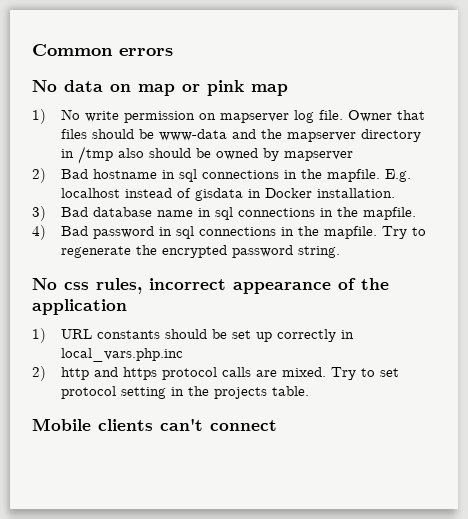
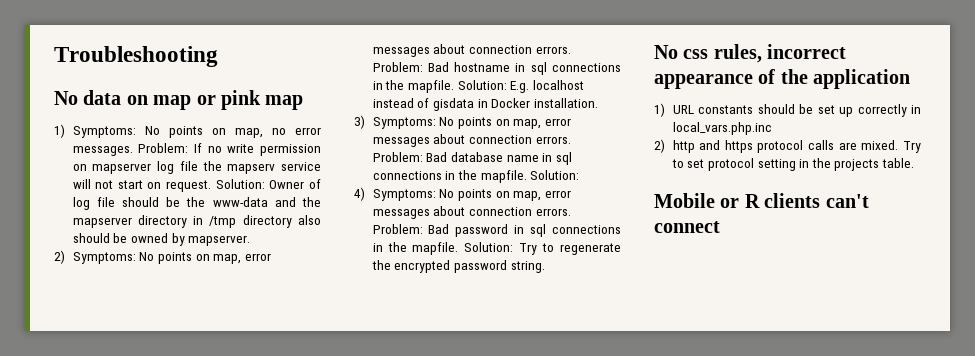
- Common errors
+ Troubleshooting
- 1) No write permission on mapserver log file. Owner that files should be www-data and the mapserver directory in /tmp also should be owned by mapserver
- 2) Bad hostname in sql connections in the mapfile.
+ 1) Symptoms: No points on map, no error messages. Problem: If no write permission on mapserver log file the mapserv service will not start on request. Solution: Owner of log file should be the www-data and the mapserver directory in /tmp directory also should be owned by mapserver.
+ 2) Symptoms: No points on map, error messages about connection errors. Problem: Bad hostname in sql connections in the mapfile.
- E.g. localhost instead of gisdata in Docker installation.
+ Solution: E.g. localhost instead of gisdata in Docker installation.
- 3) Bad database name in sql connections in the mapfile.
+ 3) Symptoms: No points on map, error messages about connection errors. Problem: Bad database name in sql connections in the mapfile. Solution:
- 4) Bad password in sql connections in the mapfile.
+ 4) Symptoms: No points on map, error messages about connection errors. Problem: Bad password in sql connections in the mapfile.
- Try to regenerate the encrypted password string.
+ Solution: Try to regenerate the encrypted password string.
- Mobile clients can't connect
+ Mobile or R clients can't connect

